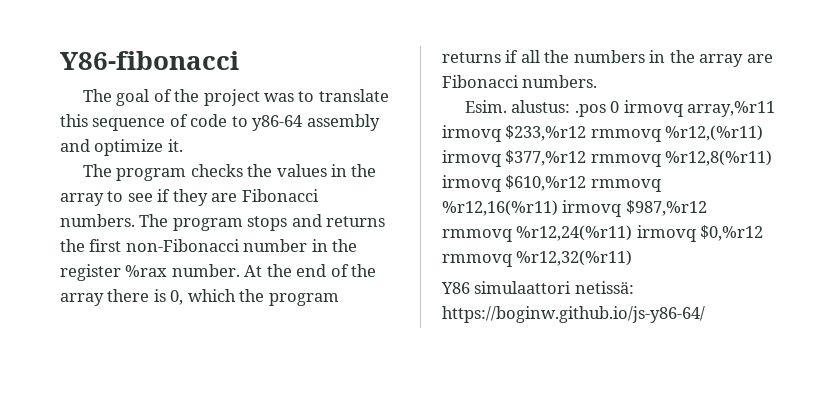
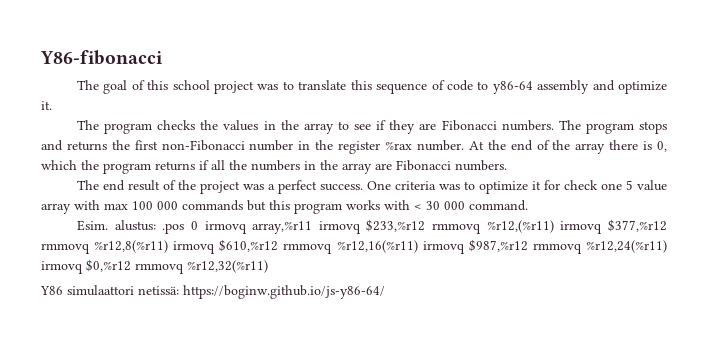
- The goal of the project was to translate this sequence of code to y86-64 assembly and optimize it.
+ The goal of this school project was to translate this sequence of code to y86-64 assembly and optimize it.
+ The end result of the project was a perfect success. One criteria was to optimize it for check one 5 value array with max 100 000 commands but this program works with < 30 000 command.

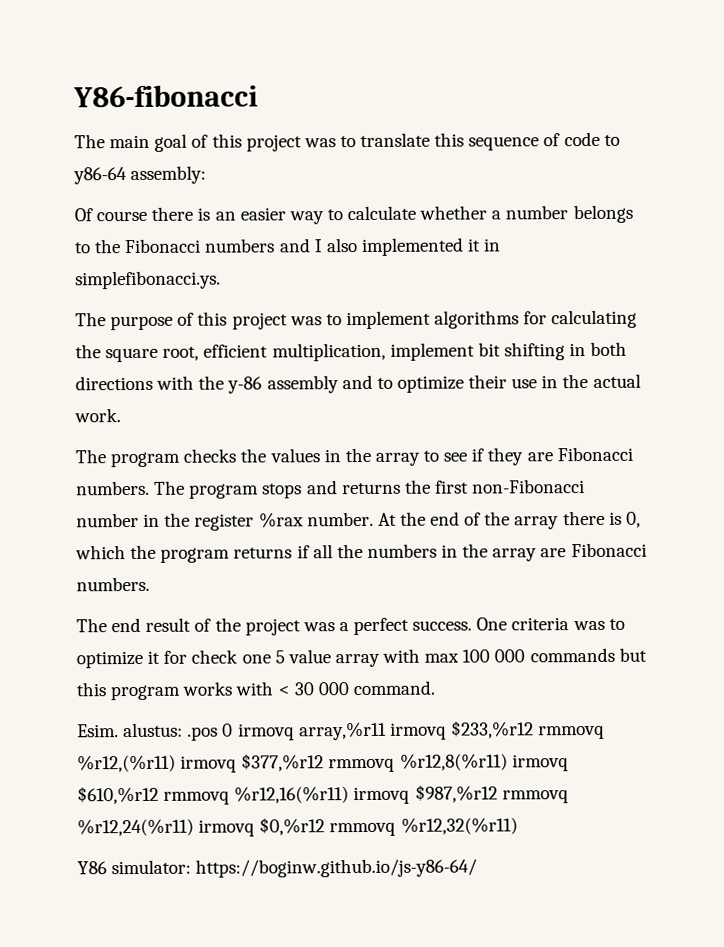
- The goal of this school project was to translate this sequence of code to y86-64 assembly and optimize it.
+ The main goal of this project was to translate this sequence of code to y86-64 assembly:
+ Of course there is an easier way to calculate whether a number belongs to the Fibonacci numbers and I also implemented it in simplefibonacci.ys.
+ The purpose of this project was to implement algorithms for calculating the square root, efficient multiplication, implement bit shifting in both directions with the y-86 assembly and to optimize their use in the actual work.
- Y86 simulaattori netissä: https://boginw.github.io/js-y86-64/
+ Y86 simulator: https://boginw.github.io/js-y86-64/

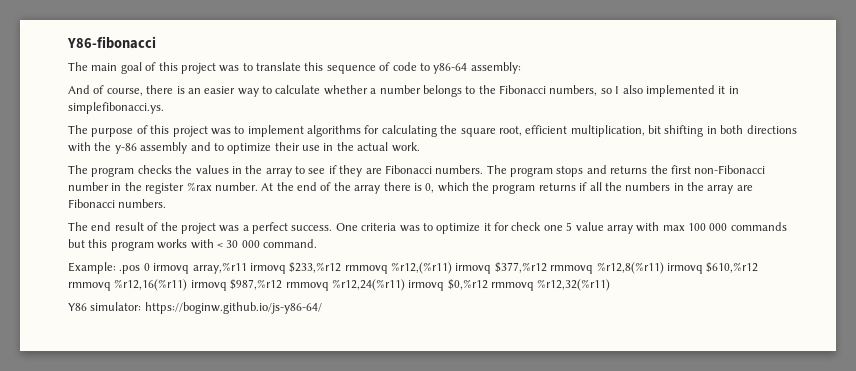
- Of course there is an easier way to calculate whether a number belongs to the Fibonacci numbers and I also implemented it in simplefibonacci.ys.
+ And of course, there is an easier way to calculate whether a number belongs to the Fibonacci numbers, so I also implemented it in simplefibonacci.ys.
- The purpose of this project was to implement algorithms for calculating the square root, efficient multiplication, implement bit shifting in both directions with the y-86 assembly and to optimize their use in the actual work.
+ The purpose of this project was to implement algorithms for calculating the square root, efficient multiplication, bit shifting in both directions with the y-86 assembly and to optimize their use in the actual work.
- Esim. alustus: .pos 0 irmovq array,%r11 irmovq $233,%r12 rmmovq %r12,(%r11) irmovq $377,%r12 rmmovq %r12,8(%r11) irmovq $610,%r12 rmmovq %r12,16(%r11) irmovq $987,%r12 rmmovq %r12,24(%r11) irmovq $0,%r12 rmmovq %r12,32(%r11)
+ Example: .pos 0 irmovq array,%r11 irmovq $233,%r12 rmmovq %r12,(%r11) irmovq $377,%r12 rmmovq %r12,8(%r11) irmovq $610,%r12 rmmovq %r12,16(%r11) irmovq $987,%r12 rmmovq %r12,24(%r11) irmovq $0,%r12 rmmovq %r12,32(%r11)

